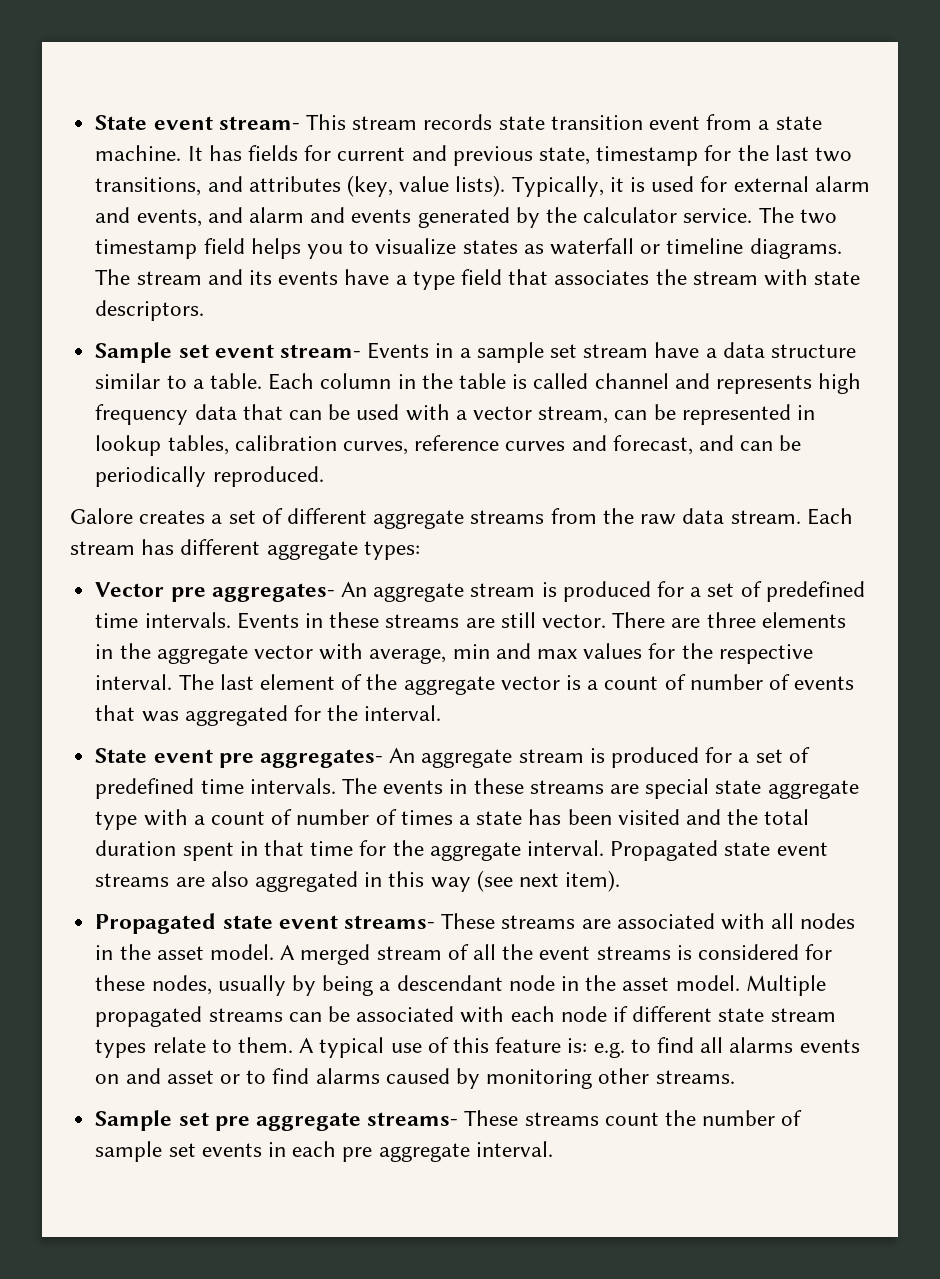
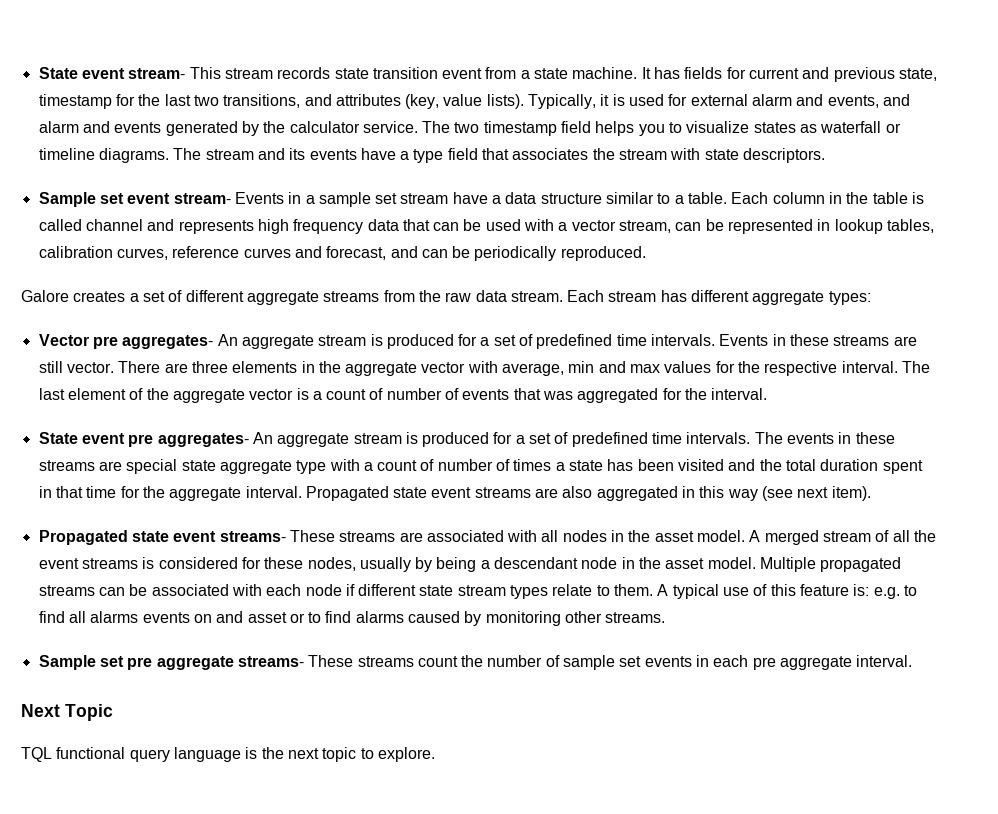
+ Next Topic
+ TQL functional query language is the next topic to explore.

